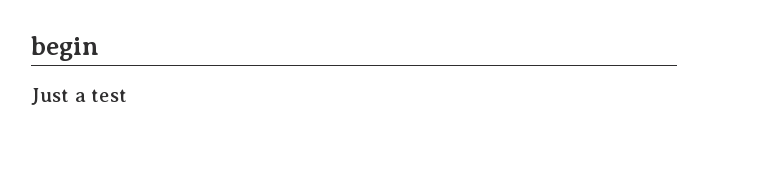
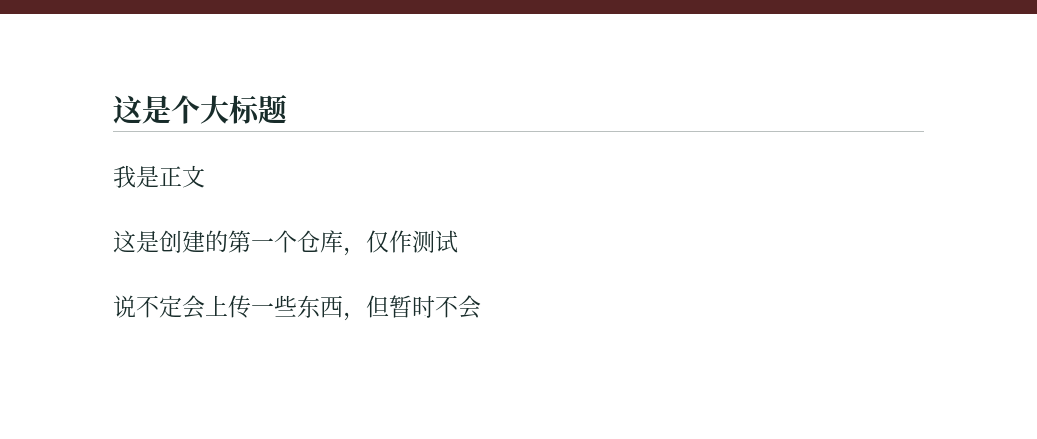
- begin
- Just a test
+ 这是个大标题
+ 我是正文
+ 这是创建的第一个仓库，仅作测试
+ 说不定会上传一些东西，但暂时不会

